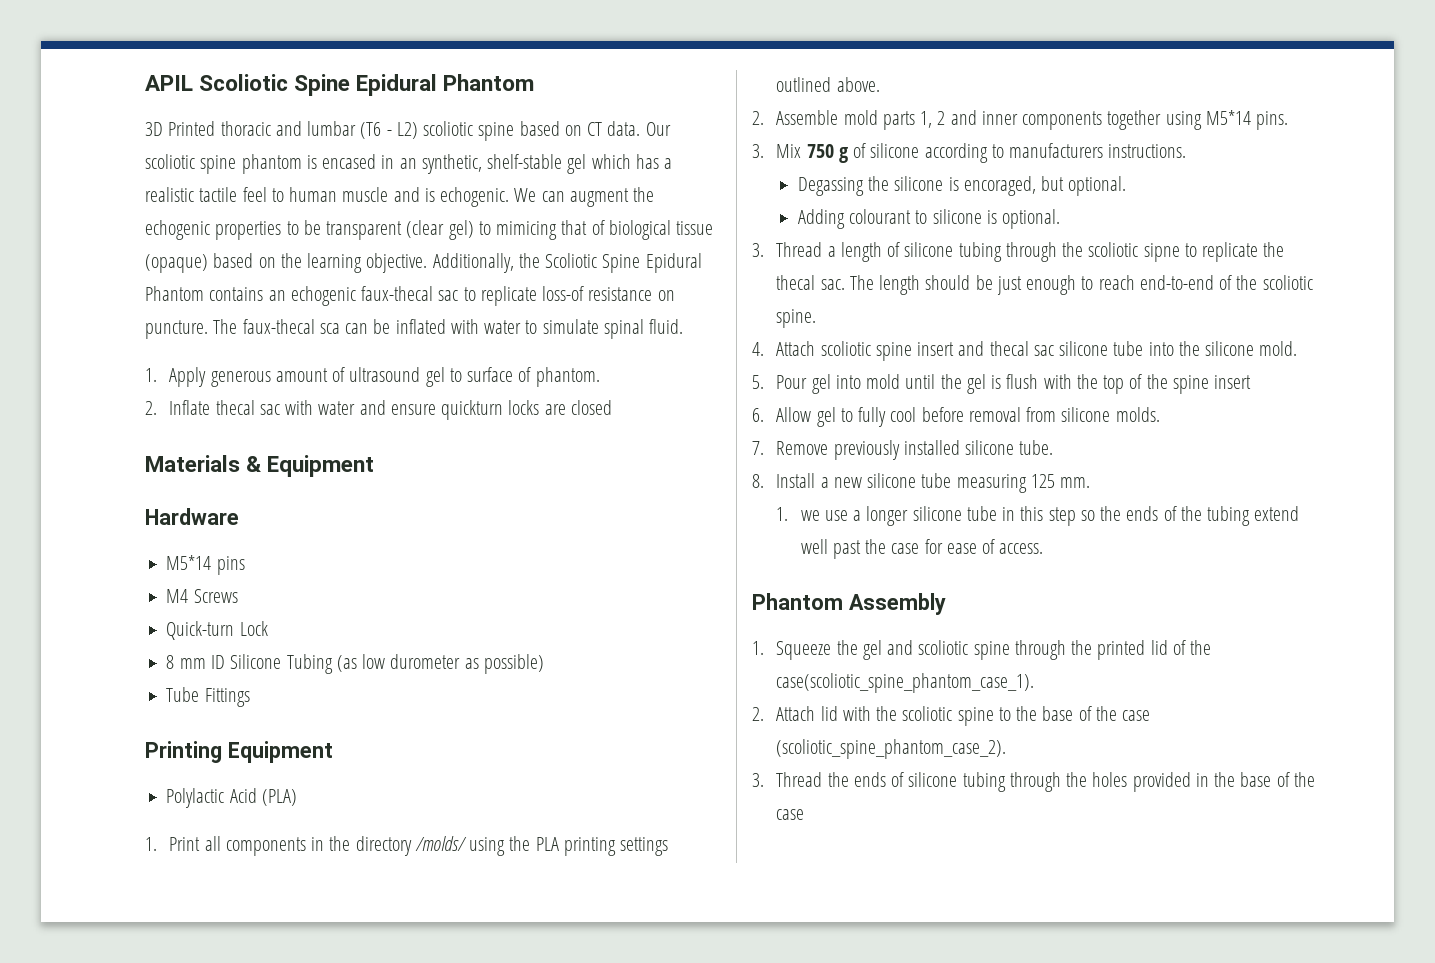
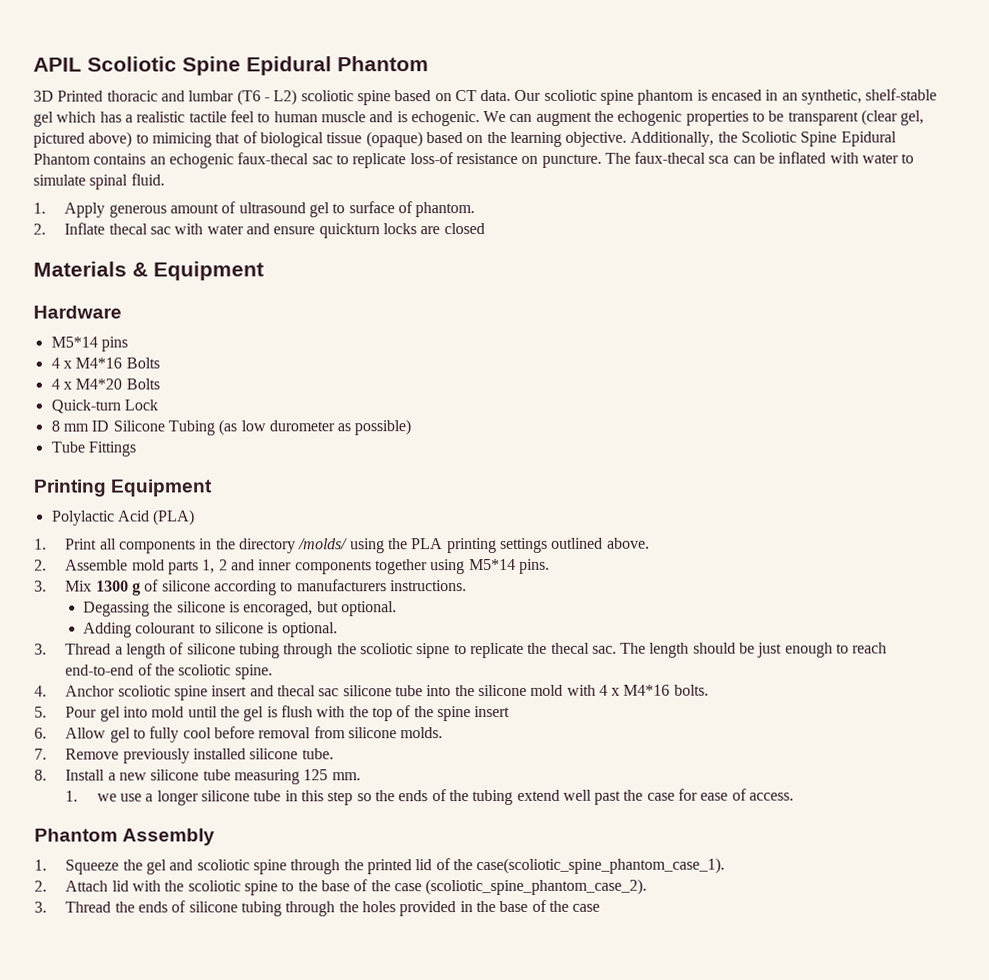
- We can augment the echogenic properties to be transparent (clear gel) to mimicing that of biological tissue (opaque) based on the learning objective.
+ We can augment the echogenic properties to be transparent (clear gel, pictured above) to mimicing that of biological tissue (opaque) based on the learning objective.
- M4 Screws
+ 4 x M4*16 Bolts
+ 4 x M4*20 Bolts
- 3. Mix 750 g of silicone according to manufacturers instructions.
+ 3. Mix 1300 g of silicone according to manufacturers instructions.
- 4. Attach scoliotic spine insert and thecal sac silicone tube into the silicone mold.
+ 4. Anchor scoliotic spine insert and thecal sac silicone tube into the silicone mold with 4 x M4*16 bolts.

